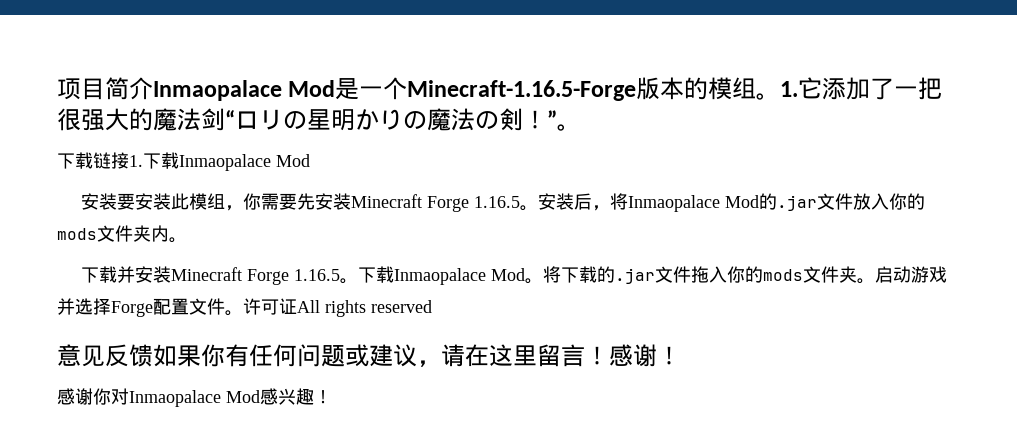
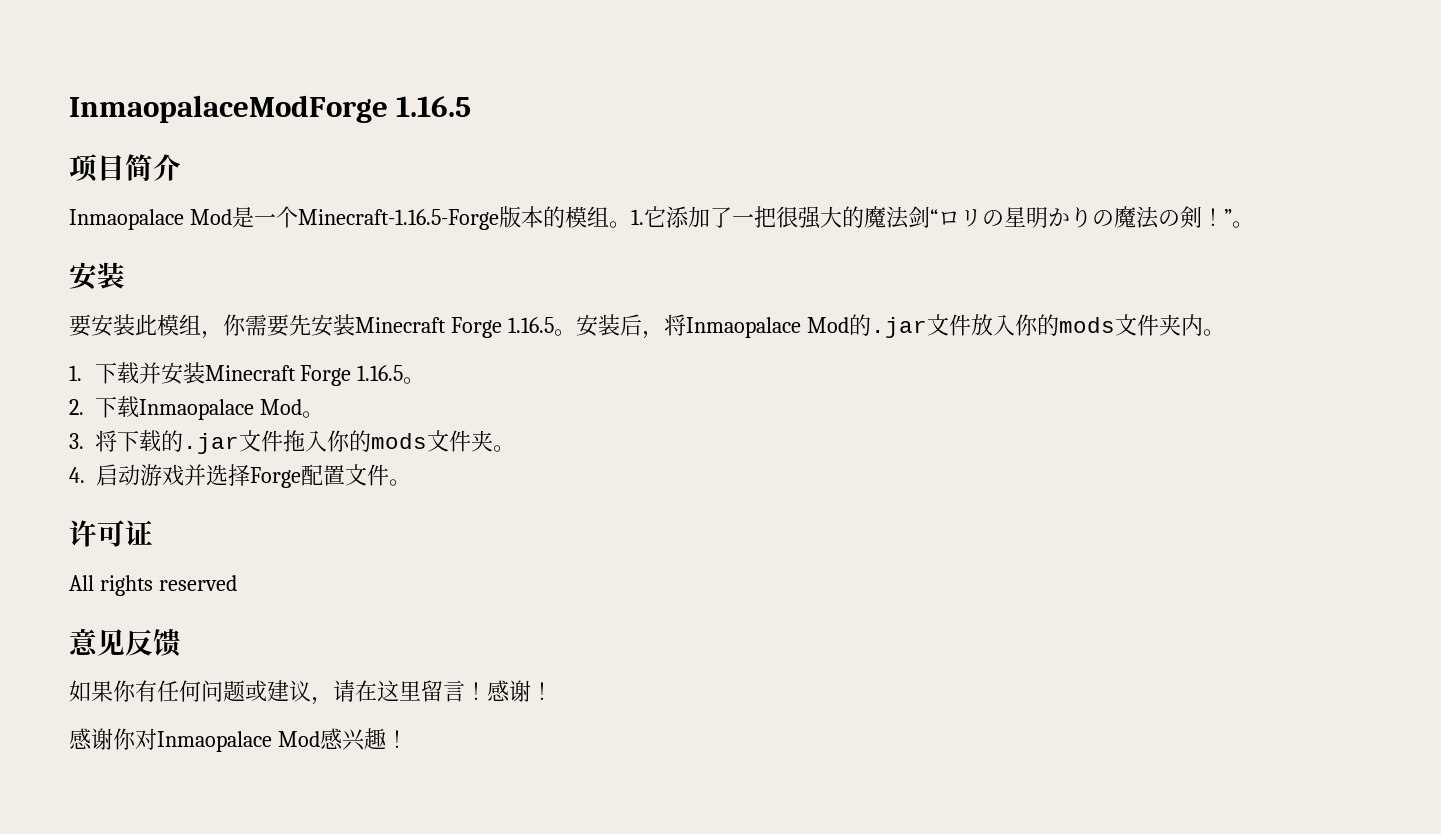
+ InmaopalaceModForge 1.16.5
- 项目简介Inmaopalace Mod是一个Minecraft-1.16.5-Forge版本的模组。
+ 项目简介
+ Inmaopalace Mod是一个Minecraft-1.16.5-Forge版本的模组。
  1.它添加了一把很强大的魔法剑“ロリの星明かりの魔法の剣！”。
- 下载链接1.下载Inmaopalace Mod
- 安装要安装此模组，你需要先安装Minecraft Forge 1.16.5。
+ 安装
+ 要安装此模组，你需要先安装Minecraft Forge 1.16.5。
- 下载并安装Minecraft Forge 1.16.5。下载Inmaopalace Mod。将下载的.jar文件拖入你的mods文件夹。启动游戏并选择Forge配置文件。许可证All rights reserved
+ 1.下载并安装Minecraft Forge 1.16.5。
+ 2.下载Inmaopalace Mod。
+ 3.将下载的.jar文件拖入你的mods文件夹。
+ 4.启动游戏并选择Forge配置文件。
+ 许可证
+ All rights reserved
- 意见反馈如果你有任何问题或建议，请在这里留言！
+ 意见反馈
+ 如果你有任何问题或建议，请在这里留言！

